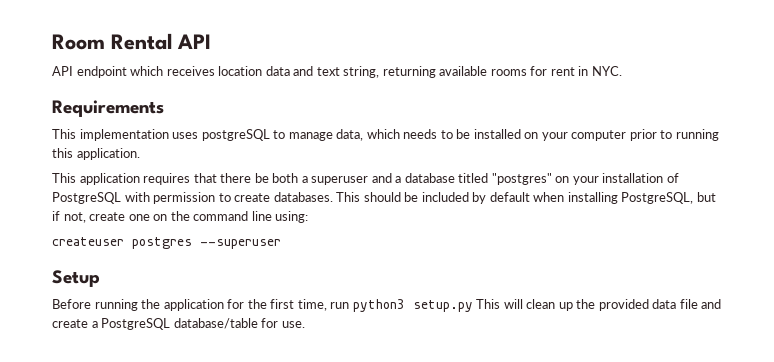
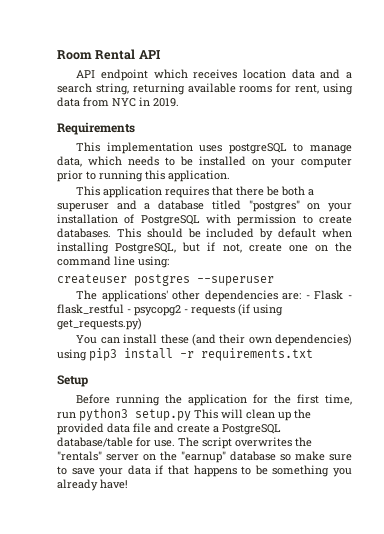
- API endpoint which receives location data and text string, returning available rooms for rent in NYC.
+ API endpoint which receives location data and a search string, returning available rooms for rent, using data from NYC in 2019.
+ The applications' other dependencies are: - Flask - flask_restful - psycopg2 - requests (if using get_requests.py)
+ You can install these (and their own dependencies) using pip3 install -r requirements.txt
+ The script overwrites the "rentals" server on the "earnup" database so make sure to save your data if that happens to be something you already have!

